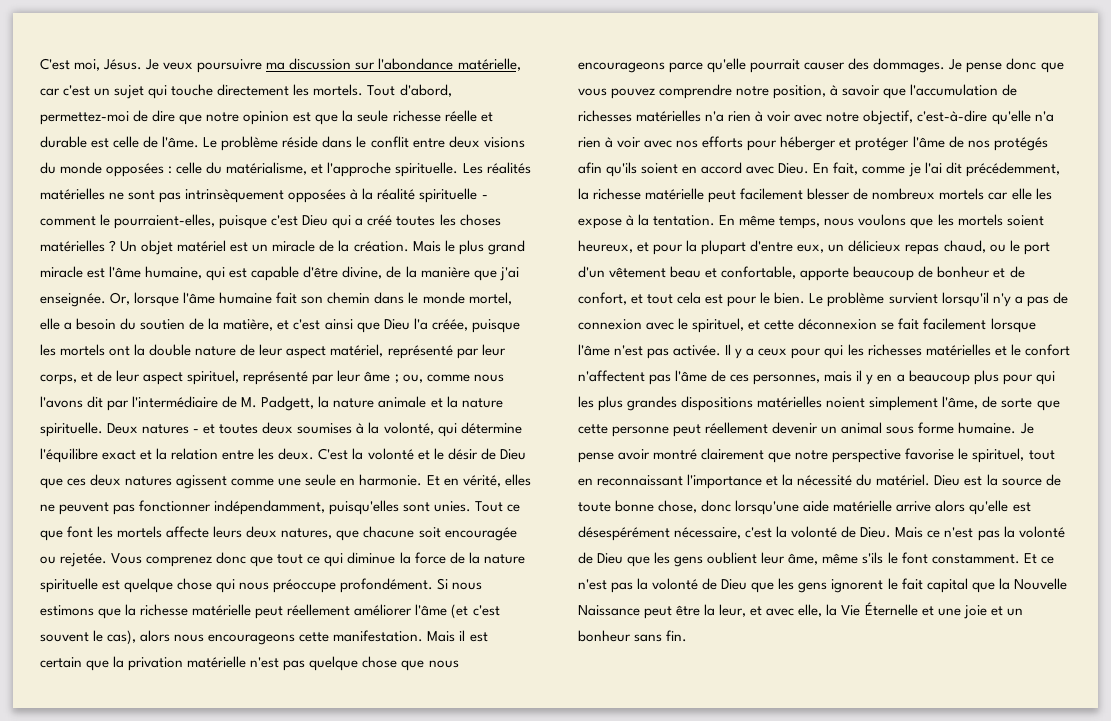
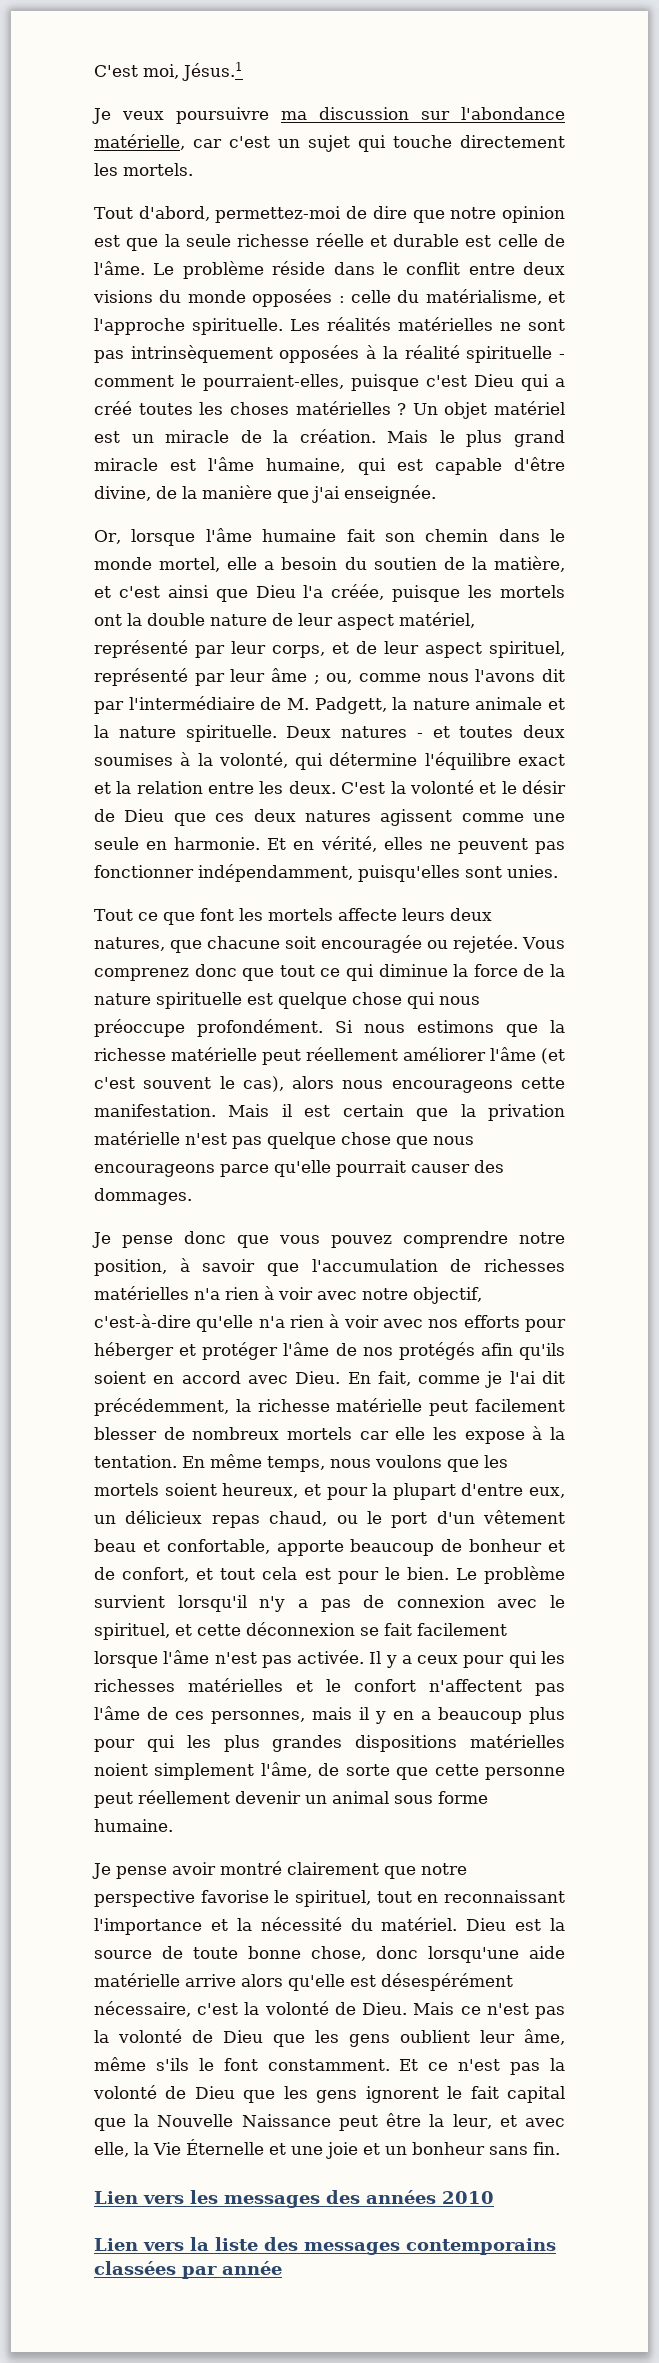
- C'est moi, Jésus. Je veux poursuivre ma discussion sur l'abondance matérielle, car c'est un sujet qui touche directement les mortels. Tout d'abord, permettez-moi de dire que notre opinion est que la seule richesse réelle et durable est celle de l'âme.
+ C'est moi, Jésus.1
+ Je veux poursuivre ma discussion sur l'abondance matérielle, car c'est un sujet qui touche directement les mortels.
+ Tout d'abord, permettez-moi de dire que notre opinion est que la seule richesse réelle et durable est celle de l'âme.
- Mais le plus grand miracle est l'âme humaine, qui est capable d'être divine, de la manière que j'ai enseignée. Or, lorsque l'âme humaine fait son chemin dans le monde mortel, elle a besoin du soutien de la matière, et c'est ainsi que Dieu l'a créée, puisque les mortels ont la double nature de leur aspect matériel, représenté par leur corps, et de leur aspect spirituel, représenté par leur âme ;
+ Mais le plus grand miracle est l'âme humaine, qui est capable d'être divine, de la manière que j'ai enseignée.
+ Or, lorsque l'âme humaine fait son chemin dans le monde mortel, elle a besoin du soutien de la matière, et c'est ainsi que Dieu l'a créée, puisque les mortels ont la double nature de leur aspect matériel, représenté par leur corps, et de leur aspect spirituel, représenté par leur âme ;
- Et en vérité, elles ne peuvent pas fonctionner indépendamment, puisqu'elles sont unies. Tout ce que font les mortels affecte leurs deux natures, que chacune soit encouragée ou rejetée.
+ Et en vérité, elles ne peuvent pas fonctionner indépendamment, puisqu'elles sont unies.
+ Tout ce que font les mortels affecte leurs deux natures, que chacune soit encouragée ou rejetée.
- Mais il est certain que la privation matérielle n'est pas quelque chose que nous encourageons parce qu'elle pourrait causer des dommages. Je pense donc que vous pouvez comprendre notre position, à savoir que l'accumulation de richesses matérielles n'a rien à voir avec notre objectif, c'est-à-dire qu'elle n'a rien à voir avec nos efforts pour héberger et protéger l'âme de nos protégés afin qu'ils soient en accord avec Dieu.
+ Mais il est certain que la privation matérielle n'est pas quelque chose que nous encourageons parce qu'elle pourrait causer des dommages.
+ Je pense donc que vous pouvez comprendre notre position, à savoir que l'accumulation de richesses matérielles n'a rien à voir avec notre objectif, c'est-à-dire qu'elle n'a rien à voir avec nos efforts pour héberger et protéger l'âme de nos protégés afin qu'ils soient en accord avec Dieu.
- Il y a ceux pour qui les richesses matérielles et le confort n'affectent pas l'âme de ces personnes, mais il y en a beaucoup plus pour qui les plus grandes dispositions matérielles noient simplement l'âme, de sorte que cette personne peut réellement devenir un animal sous forme humaine. Je pense avoir montré clairement que notre perspective favorise le spirituel, tout en reconnaissant l'importance et la nécessité du matériel.
+ Il y a ceux pour qui les richesses matérielles et le confort n'affectent pas l'âme de ces personnes, mais il y en a beaucoup plus pour qui les plus grandes dispositions matérielles noient simplement l'âme, de sorte que cette personne peut réellement devenir un animal sous forme humaine.
+ Je pense avoir montré clairement que notre perspective favorise le spirituel, tout en reconnaissant l'importance et la nécessité du matériel.
+ Lien vers les messages des années 2010
+ Lien vers la liste des messages contemporains classées par année

